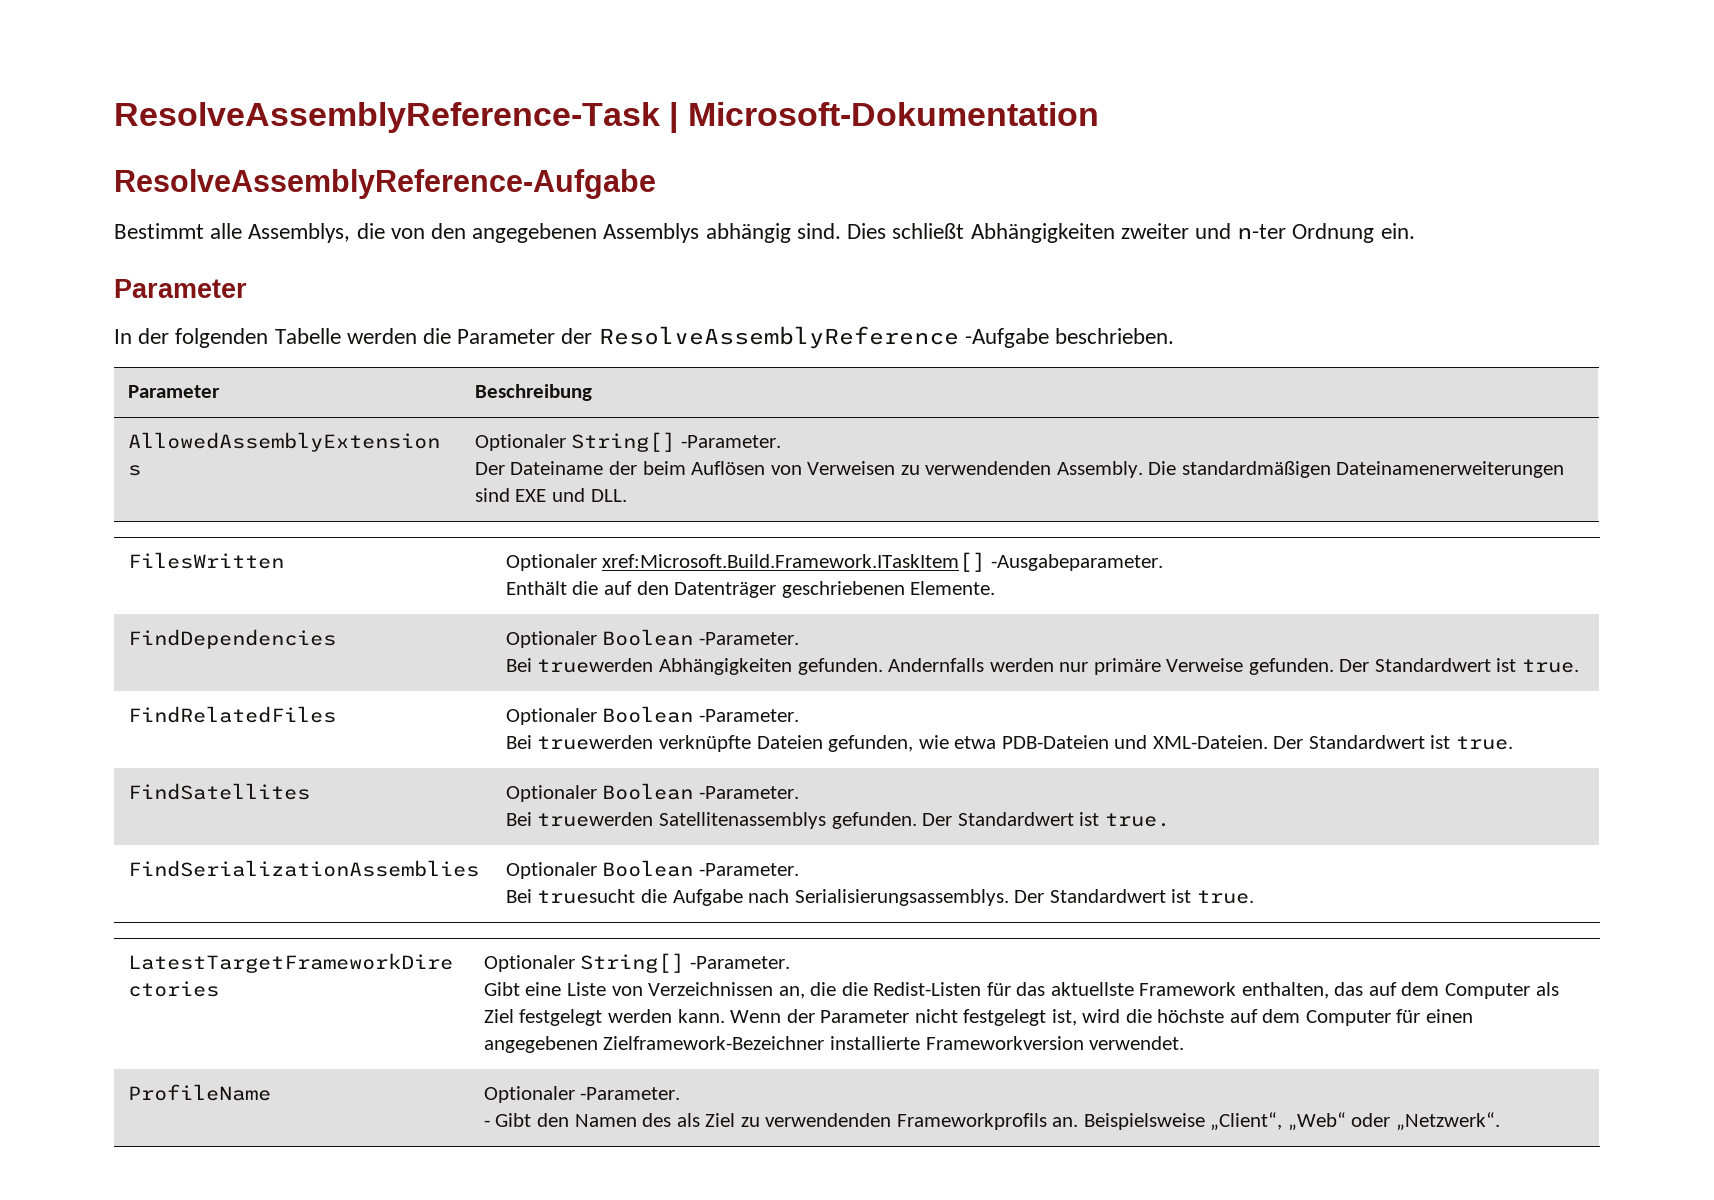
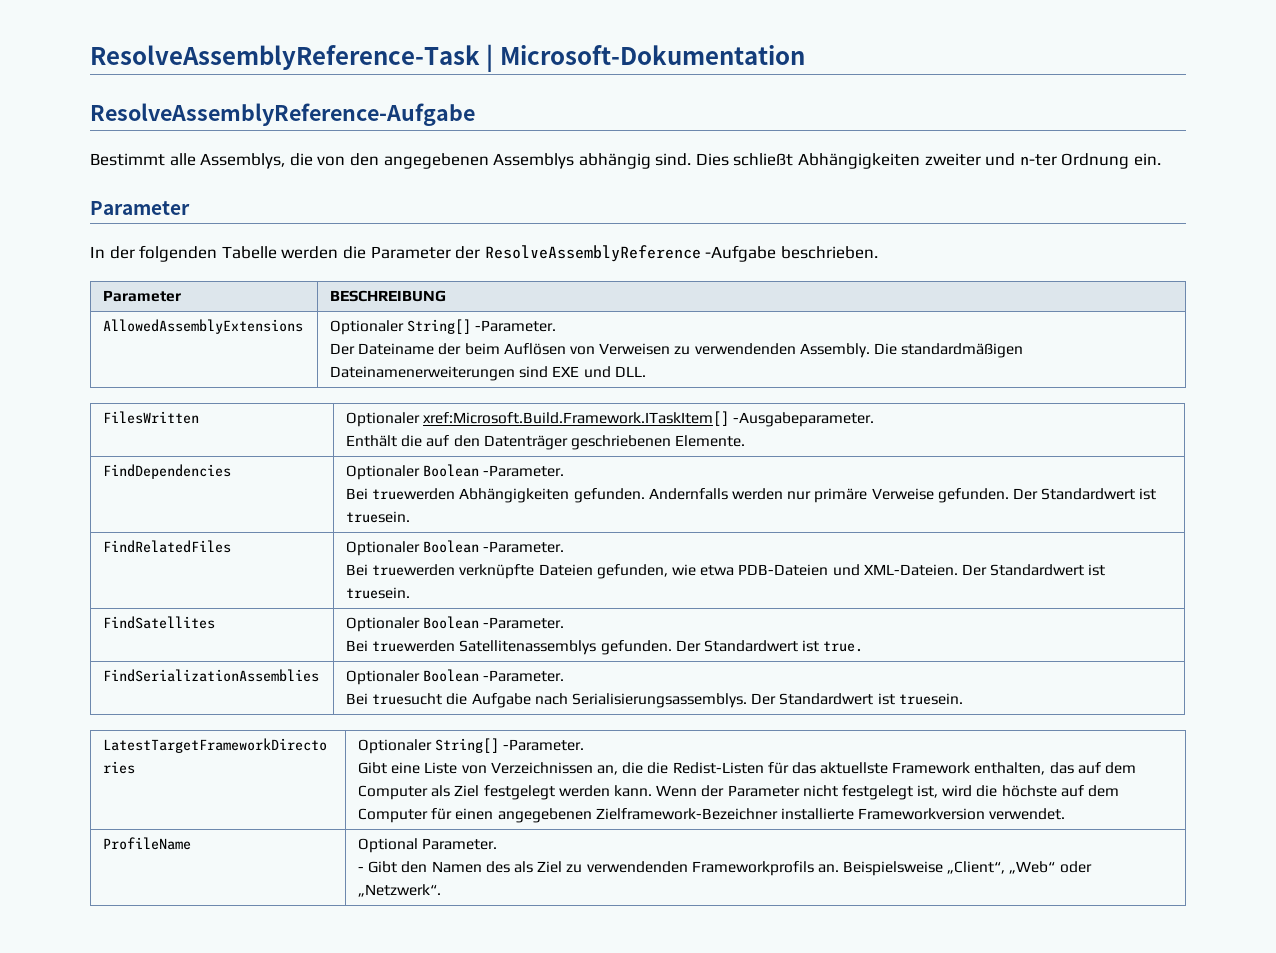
- Parameter | Beschreibung
+ Parameter | BESCHREIBUNG
  FindDependencies | Optionaler Boolean -Parameter.
- Bei truewerden Abhängigkeiten gefunden. Andernfalls werden nur primäre Verweise gefunden. Der Standardwert ist true.
+ Bei truewerden Abhängigkeiten gefunden. Andernfalls werden nur primäre Verweise gefunden. Der Standardwert ist truesein.
  FindRelatedFiles | Optionaler Boolean -Parameter.
- Bei truewerden verknüpfte Dateien gefunden, wie etwa PDB-Dateien und XML-Dateien. Der Standardwert ist true.
+ Bei truewerden verknüpfte Dateien gefunden, wie etwa PDB-Dateien und XML-Dateien. Der Standardwert ist truesein.
  FindSerializationAssemblies | Optionaler Boolean -Parameter.
- Bei truesucht die Aufgabe nach Serialisierungsassemblys. Der Standardwert ist true.
+ Bei truesucht die Aufgabe nach Serialisierungsassemblys. Der Standardwert ist truesein.
- ProfileName | Optionaler -Parameter.
+ ProfileName | Optional Parameter.

